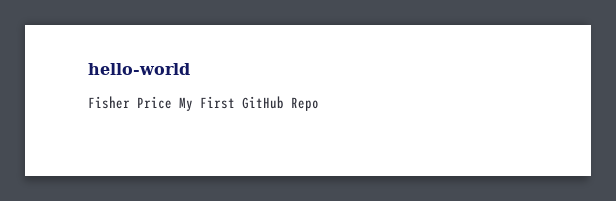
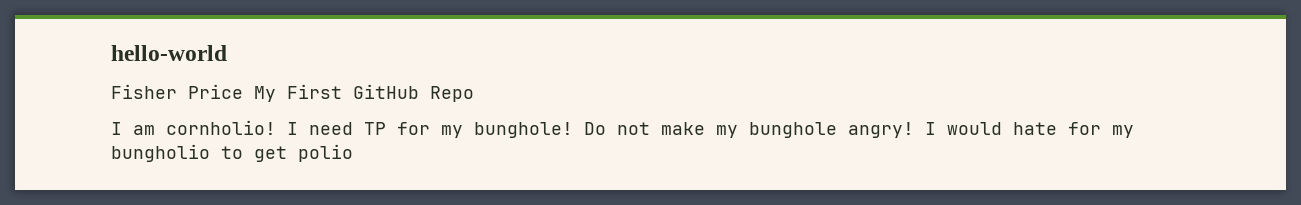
+ I am cornholio! I need TP for my bunghole! Do not make my bunghole angry! I would hate for my bungholio to get polio

